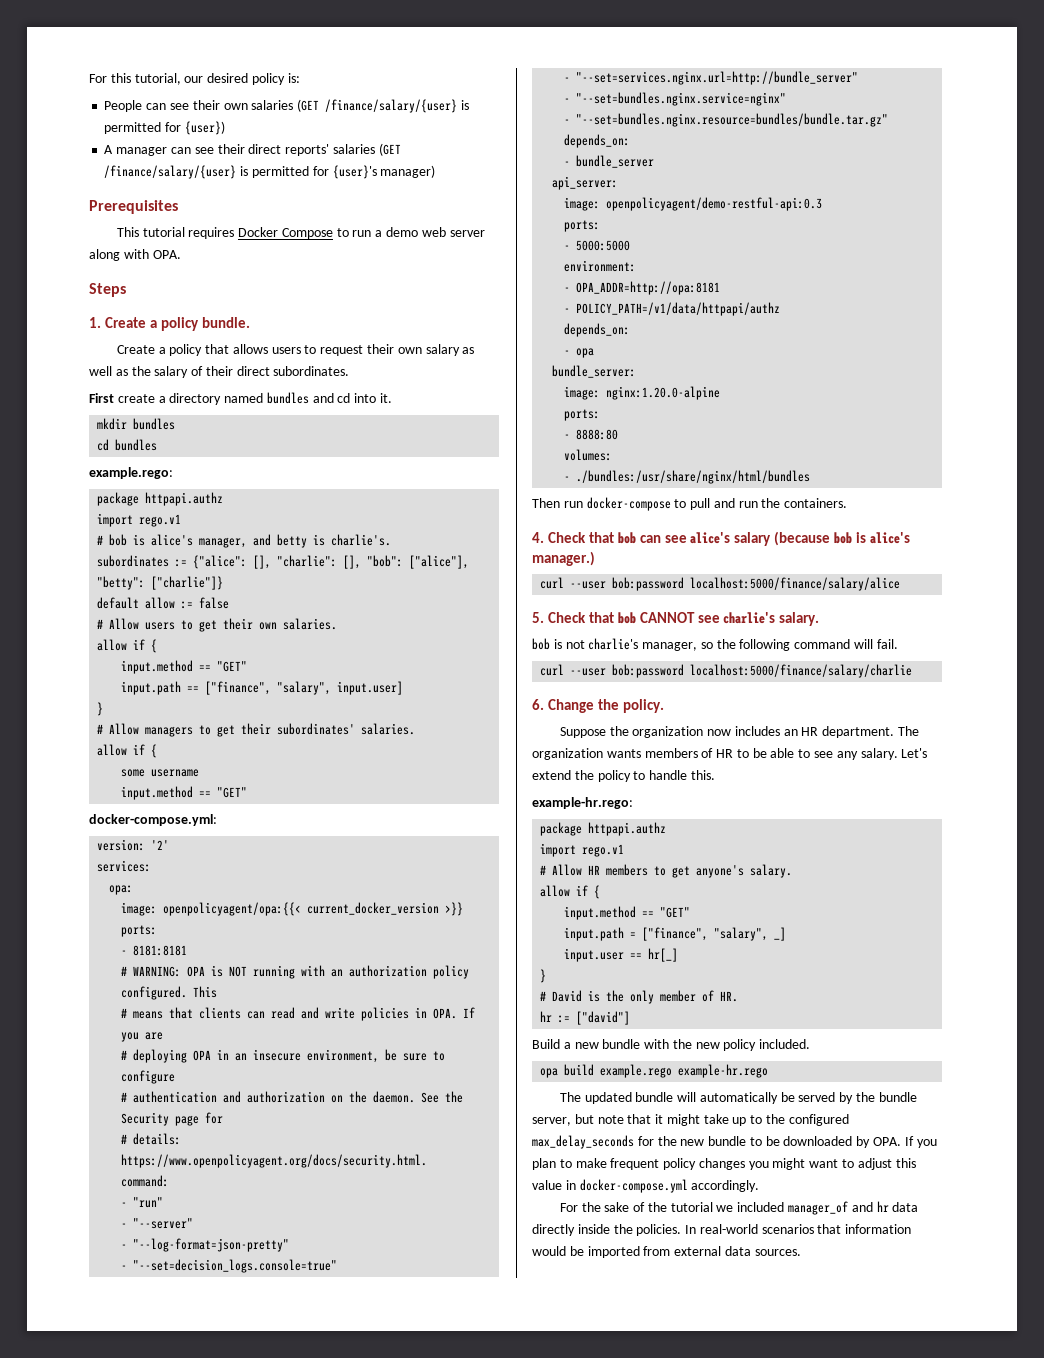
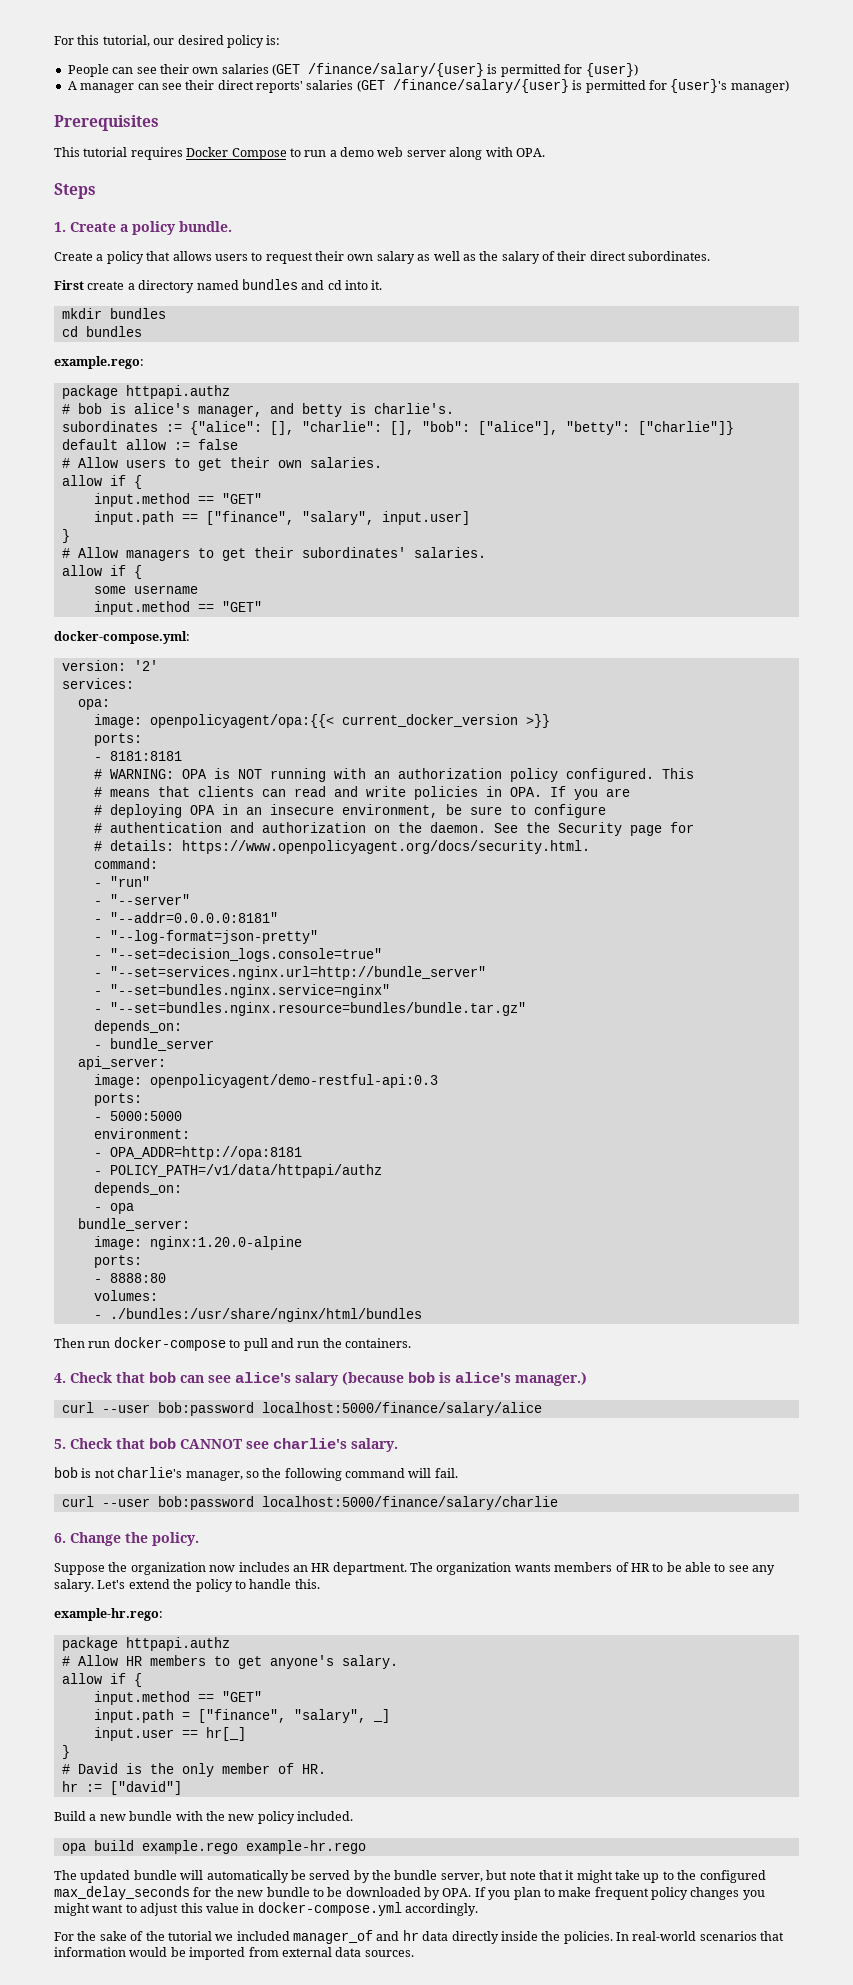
  example.rego:
  package httpapi.authz
- import rego.v1
+ - "--addr=0.0.0.0:8181"
  example-hr.rego:
  package httpapi.authz
- import rego.v1

